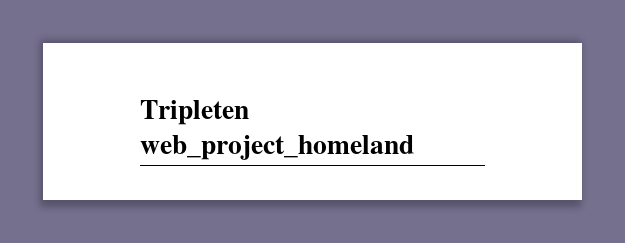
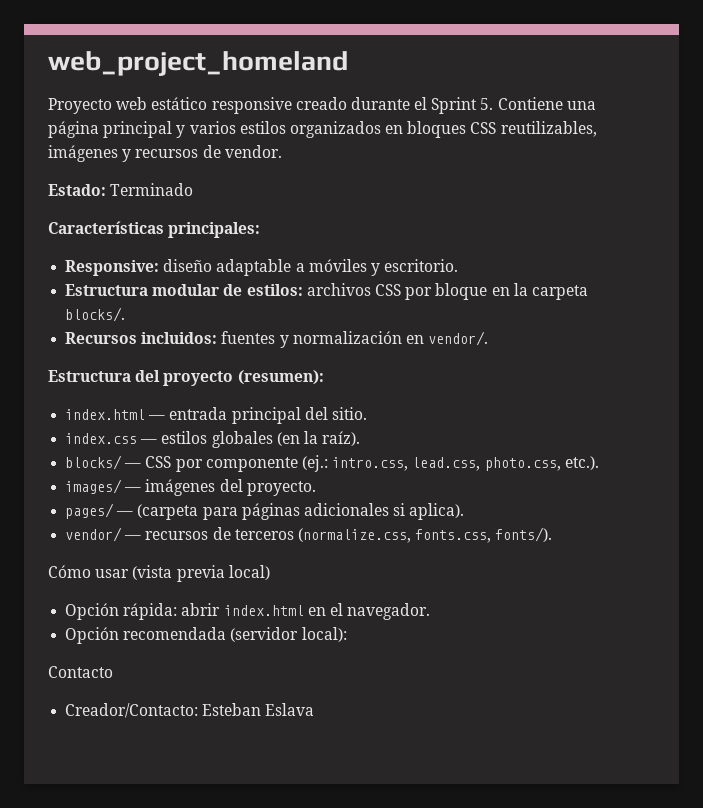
- Tripleten web_project_homeland
+ web_project_homeland
+ Proyecto web estático responsive creado durante el Sprint 5. Contiene una página principal y varios estilos organizados en bloques CSS reutilizables, imágenes y recursos de vendor.
+ Estado: Terminado
+ Características principales:
+ Responsive: diseño adaptable a móviles y escritorio.
+ Estructura modular de estilos: archivos CSS por bloque en la carpeta blocks/.
+ Recursos incluidos: fuentes y normalización en vendor/.
+ Estructura del proyecto (resumen):
+ index.html — entrada principal del sitio.
+ index.css — estilos globales (en la raíz).
+ blocks/ — CSS por componente (ej.: intro.css, lead.css, photo.css, etc.).
+ images/ — imágenes del proyecto.
+ pages/ — (carpeta para páginas adicionales si aplica).
+ vendor/ — recursos de terceros (normalize.css, fonts.css, fonts/).
+ Cómo usar (vista previa local)
+ Opción rápida: abrir index.html en el navegador.
+ Opción recomendada (servidor local):
+ Contacto
+ Creador/Contacto: Esteban Eslava

